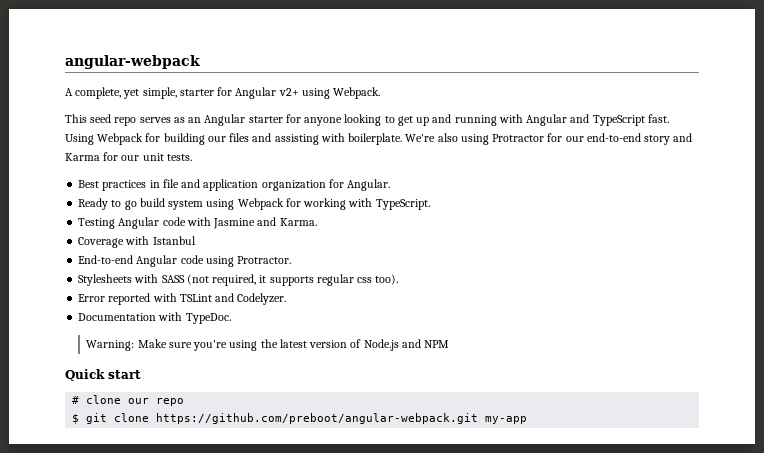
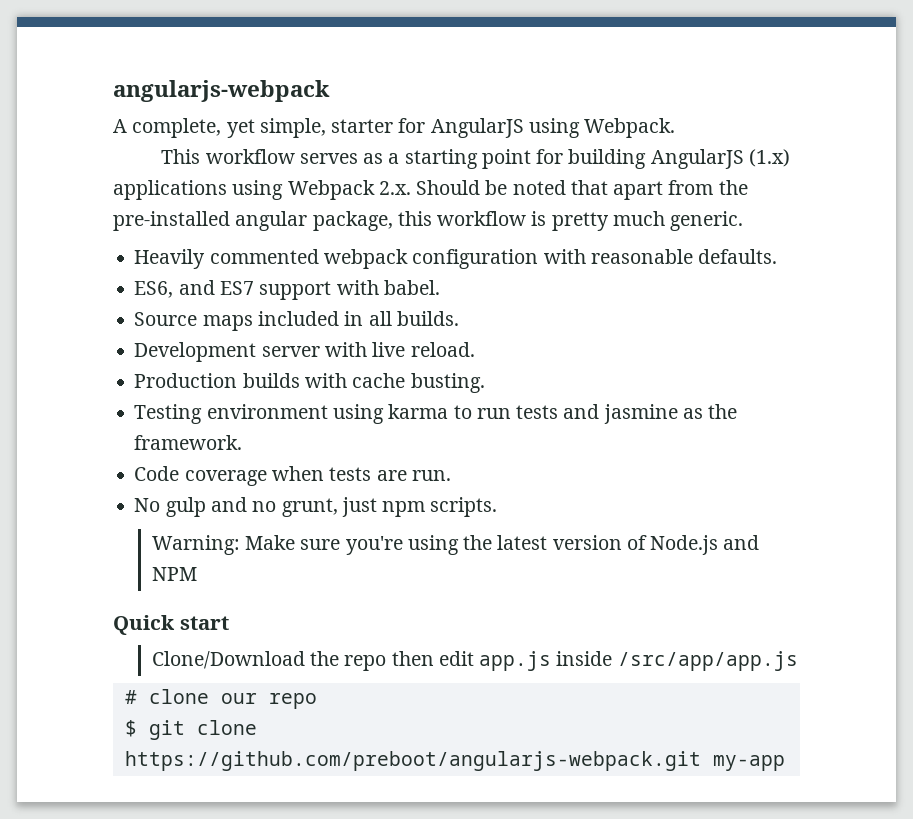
- angular-webpack
+ angularjs-webpack
- A complete, yet simple, starter for Angular v2+ using Webpack.
+ A complete, yet simple, starter for AngularJS using Webpack.
- This seed repo serves as an Angular starter for anyone looking to get up and running with Angular and TypeScript fast. Using Webpack for building our files and assisting with boilerplate. We're also using Protractor for our end-to-end story and Karma for our unit tests.
- Best practices in file and application organization for Angular.
- Ready to go build system using Webpack for working with TypeScript.
- Testing Angular code with Jasmine and Karma.
- Coverage with Istanbul
- End-to-end Angular code using Protractor.
- Stylesheets with SASS (not required, it supports regular css too).
- Error reported with TSLint and Codelyzer.
- Documentation with TypeDoc.
+ This workflow serves as a starting point for building AngularJS (1.x) applications using Webpack 2.x. Should be noted that apart from the pre-installed angular package, this workflow is pretty much generic.
+ Heavily commented webpack configuration with reasonable defaults.
+ ES6, and ES7 support with babel.
+ Source maps included in all builds.
+ Development server with live reload.
+ Production builds with cache busting.
+ Testing environment using karma to run tests and jasmine as the framework.
+ Code coverage when tests are run.
+ No gulp and no grunt, just npm scripts.
+ Clone/Download the repo then edit app.js inside /src/app/app.js
- $ git clone https://github.com/preboot/angular-webpack.git my-app
+ $ git clone https://github.com/preboot/angularjs-webpack.git my-app

